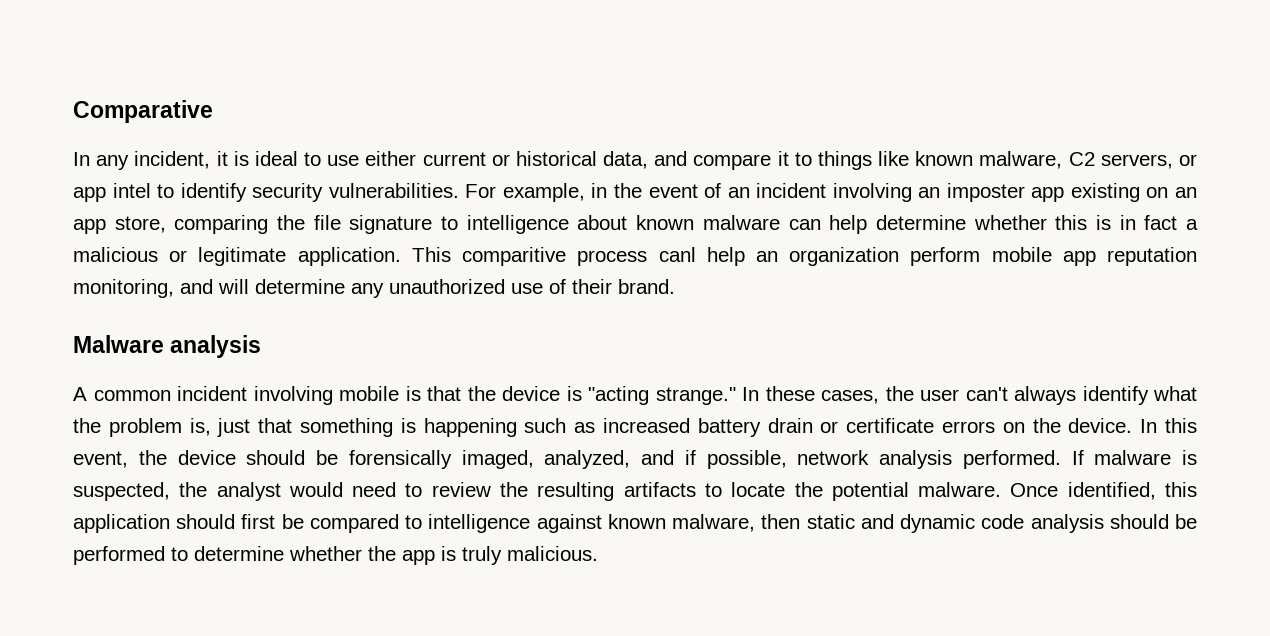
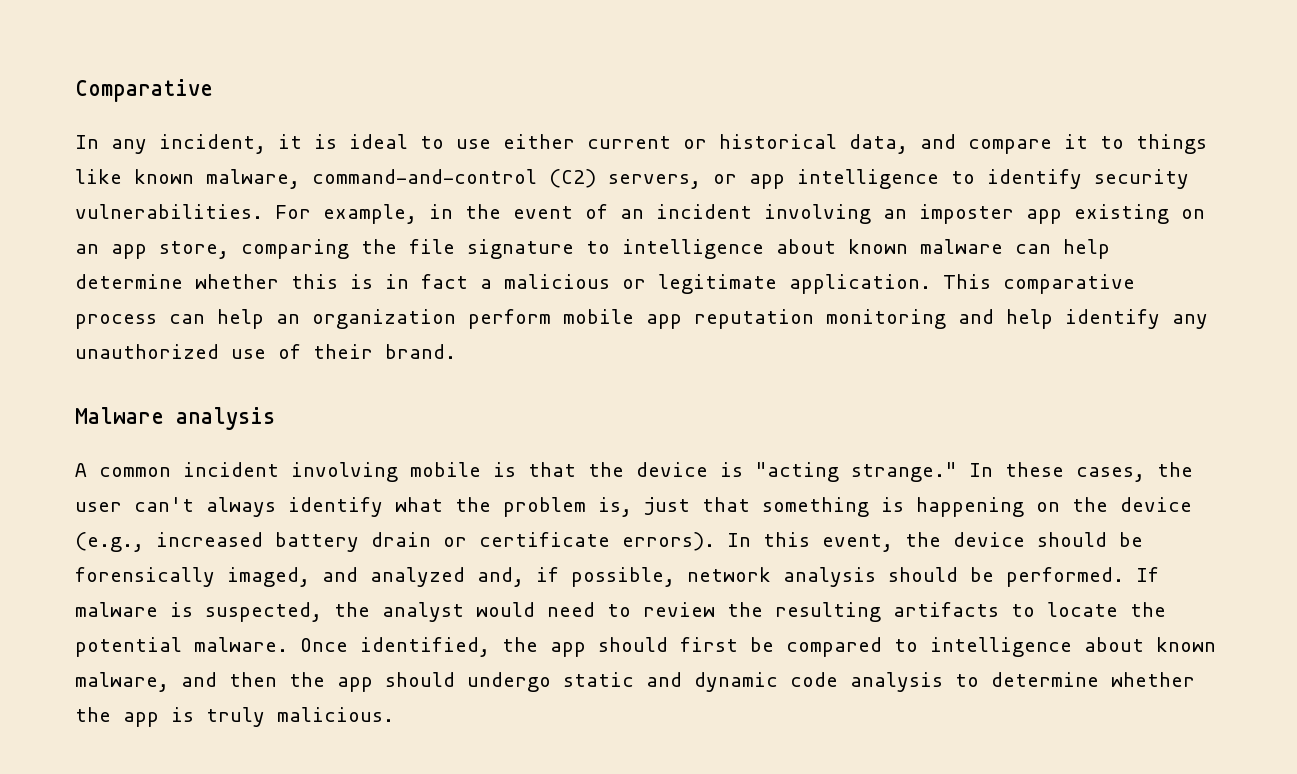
- In any incident, it is ideal to use either current or historical data, and compare it to things like known malware, C2 servers, or app intel to identify security vulnerabilities.
+ In any incident, it is ideal to use either current or historical data, and compare it to things like known malware, command-and-control (C2) servers, or app intelligence to identify security vulnerabilities.
- This comparitive process canl help an organization perform mobile app reputation monitoring, and will determine any unauthorized use of their brand.
+ This comparative process can help an organization perform mobile app reputation monitoring and help identify any unauthorized use of their brand.
- In these cases, the user can't always identify what the problem is, just that something is happening such as increased battery drain or certificate errors on the device.
+ In these cases, the user can't always identify what the problem is, just that something is happening on the device (e.g., increased battery drain or certificate errors).
- In this event, the device should be forensically imaged, analyzed, and if possible, network analysis performed.
+ In this event, the device should be forensically imaged, and analyzed and, if possible, network analysis should be performed.
- Once identified, this application should first be compared to intelligence against known malware, then static and dynamic code analysis should be performed to determine whether the app is truly malicious.
+ Once identified, the app should first be compared to intelligence about known malware, and then the app should undergo static and dynamic code analysis to determine whether the app is truly malicious.

